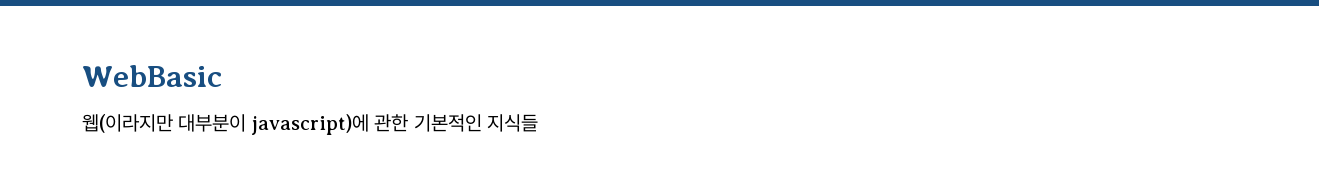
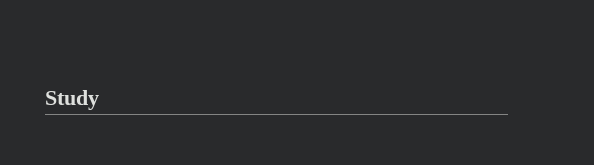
- WebBasic
- 웹(이라지만 대부분이 javascript)에 관한 기본적인 지식들
+ Study

